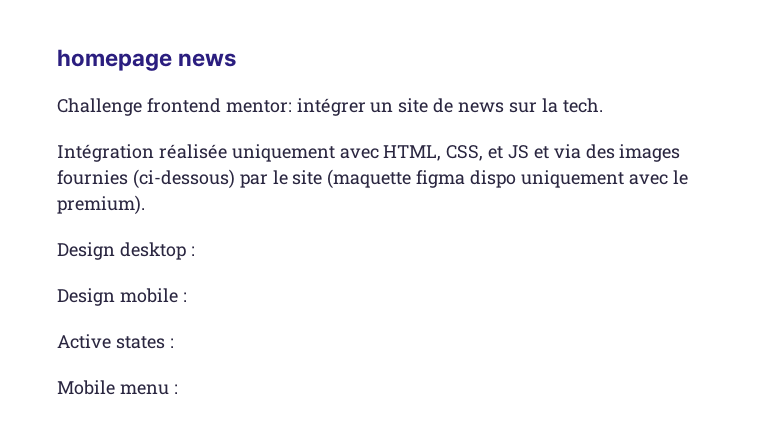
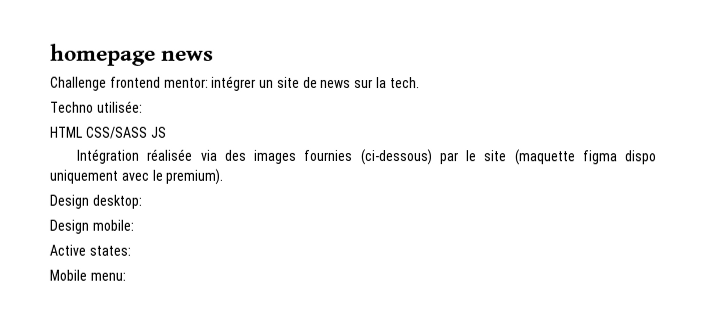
- Intégration réalisée uniquement avec HTML, CSS, et JS et via des images fournies (ci-dessous) par le site (maquette figma dispo uniquement avec le premium).
+ Techno utilisée:
+ HTML CSS/SASS JS
+ Intégration réalisée via des images fournies (ci-dessous) par le site (maquette figma dispo uniquement avec le premium).
- Design desktop :
- Design mobile :
+ Design desktop:
+ Design mobile:
- Active states :
+ Active states:
- Mobile menu :
+ Mobile menu:

